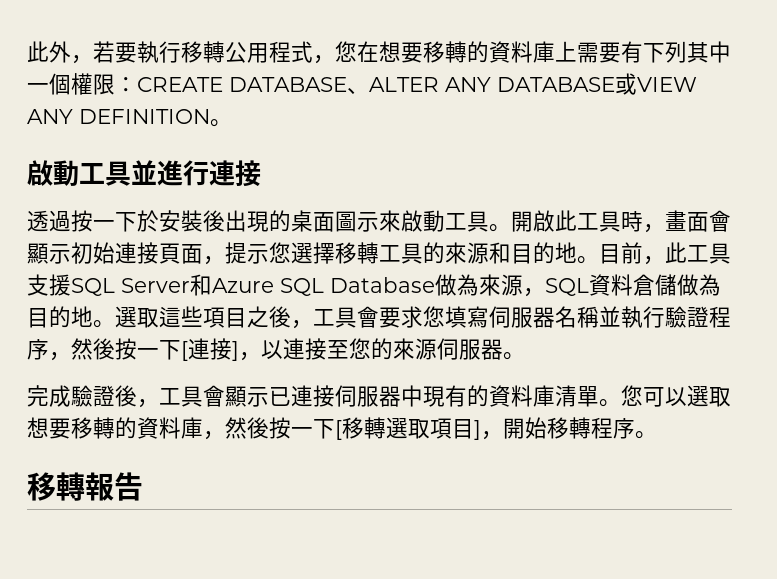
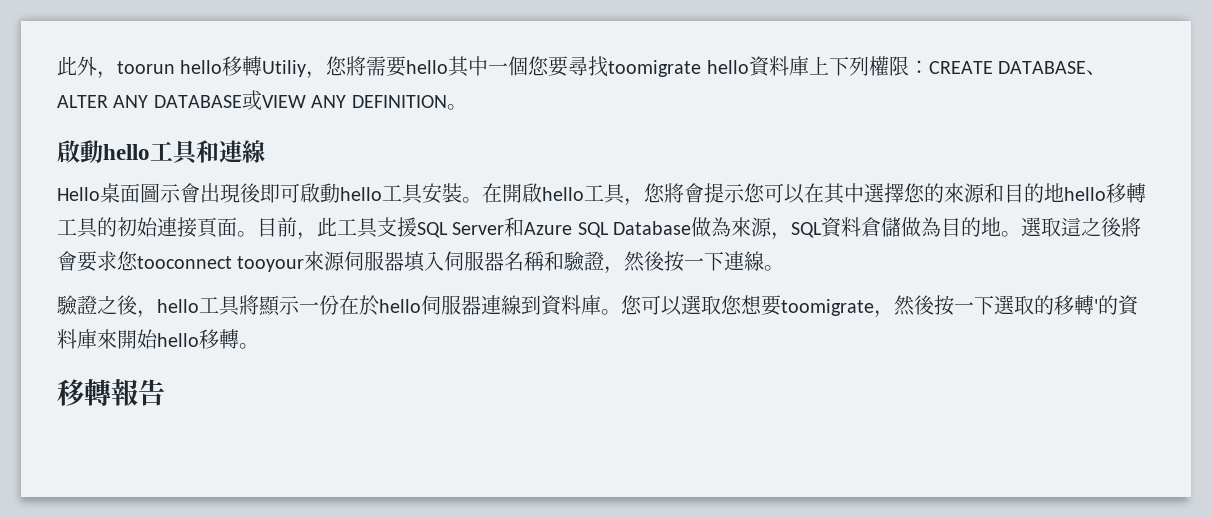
- 此外，若要執行移轉公用程式，您在想要移轉的資料庫上需要有下列其中一個權限：CREATE DATABASE、ALTER ANY DATABASE或VIEW ANY DEFINITION。
+ 此外，toorun hello移轉Utiliy，您將需要hello其中一個您要尋找toomigrate hello資料庫上下列權限：CREATE DATABASE、ALTER ANY DATABASE或VIEW ANY DEFINITION。
- 啟動工具並進行連接
- 透過按一下於安裝後出現的桌面圖示來啟動工具。開啟此工具時，畫面會顯示初始連接頁面，提示您選擇移轉工具的來源和目的地。
+ 啟動hello工具和連線
+ Hello桌面圖示會出現後即可啟動hello工具安裝。在開啟hello工具，您將會提示您可以在其中選擇您的來源和目的地hello移轉工具的初始連接頁面。
- 選取這些項目之後，工具會要求您填寫伺服器名稱並執行驗證程序，然後按一下[連接]，以連接至您的來源伺服器。
- 完成驗證後，工具會顯示已連接伺服器中現有的資料庫清單。您可以選取想要移轉的資料庫，然後按一下[移轉選取項目]，開始移轉程序。
+ 選取這之後將會要求您tooconnect tooyour來源伺服器填入伺服器名稱和驗證，然後按一下連線。
+ 驗證之後，hello工具將顯示一份在於hello伺服器連線到資料庫。您可以選取您想要toomigrate，然後按一下選取的移轉'的資料庫來開始hello移轉。

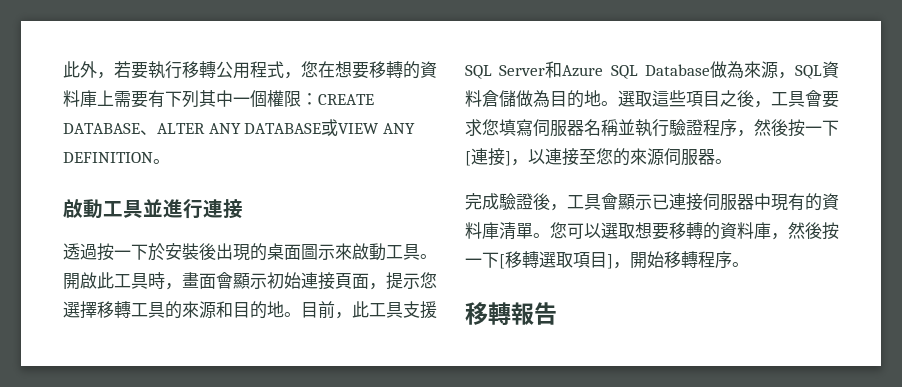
- 此外，toorun hello移轉Utiliy，您將需要hello其中一個您要尋找toomigrate hello資料庫上下列權限：CREATE DATABASE、ALTER ANY DATABASE或VIEW ANY DEFINITION。
+ 此外，若要執行移轉公用程式，您在想要移轉的資料庫上需要有下列其中一個權限：CREATE DATABASE、ALTER ANY DATABASE或VIEW ANY DEFINITION。
- 啟動hello工具和連線
- Hello桌面圖示會出現後即可啟動hello工具安裝。在開啟hello工具，您將會提示您可以在其中選擇您的來源和目的地hello移轉工具的初始連接頁面。
+ 啟動工具並進行連接
+ 透過按一下於安裝後出現的桌面圖示來啟動工具。開啟此工具時，畫面會顯示初始連接頁面，提示您選擇移轉工具的來源和目的地。
- 選取這之後將會要求您tooconnect tooyour來源伺服器填入伺服器名稱和驗證，然後按一下連線。
- 驗證之後，hello工具將顯示一份在於hello伺服器連線到資料庫。您可以選取您想要toomigrate，然後按一下選取的移轉'的資料庫來開始hello移轉。
+ 選取這些項目之後，工具會要求您填寫伺服器名稱並執行驗證程序，然後按一下[連接]，以連接至您的來源伺服器。
+ 完成驗證後，工具會顯示已連接伺服器中現有的資料庫清單。您可以選取想要移轉的資料庫，然後按一下[移轉選取項目]，開始移轉程序。

